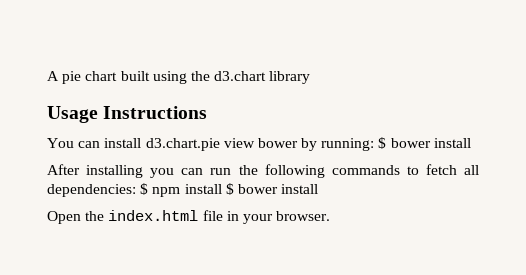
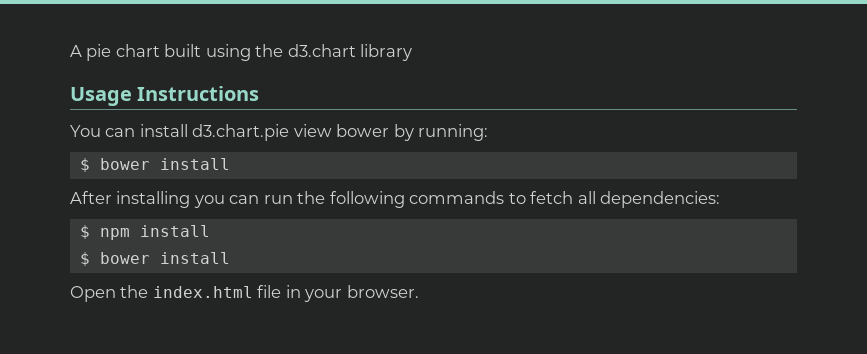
- You can install d3.chart.pie view bower by running: $ bower install
+ You can install d3.chart.pie view bower by running:
+ $ bower install
- After installing you can run the following commands to fetch all dependencies: $ npm install $ bower install
+ After installing you can run the following commands to fetch all dependencies:
+ $ npm install
+ $ bower install

